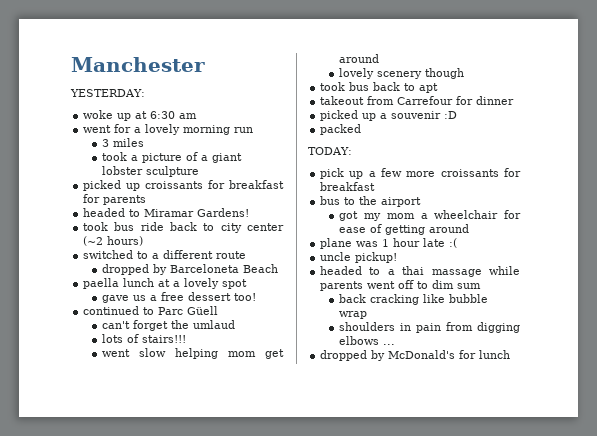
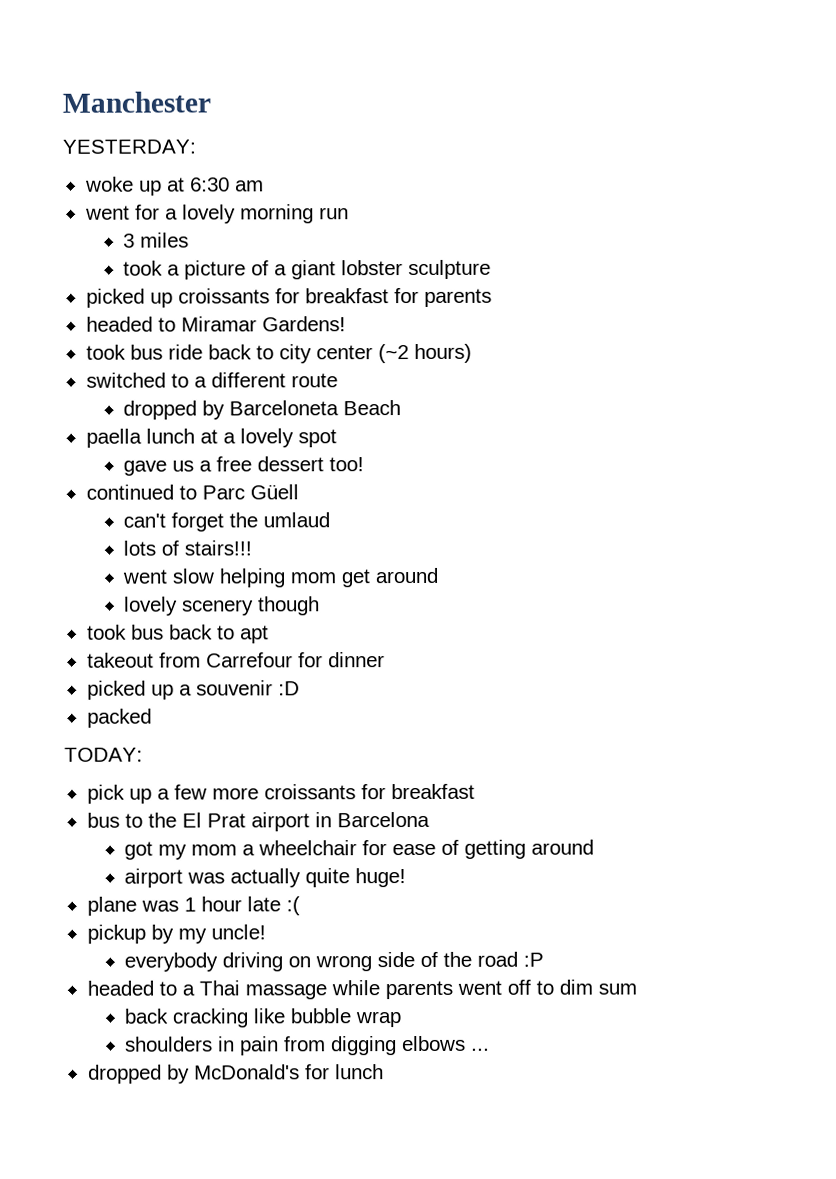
- bus to the airport
+ bus to the El Prat airport in Barcelona
+ airport was actually quite huge!
- uncle pickup!
+ pickup by my uncle!
+ everybody driving on wrong side of the road :P
- headed to a thai massage while parents went off to dim sum
+ headed to a Thai massage while parents went off to dim sum

